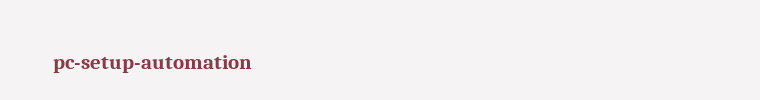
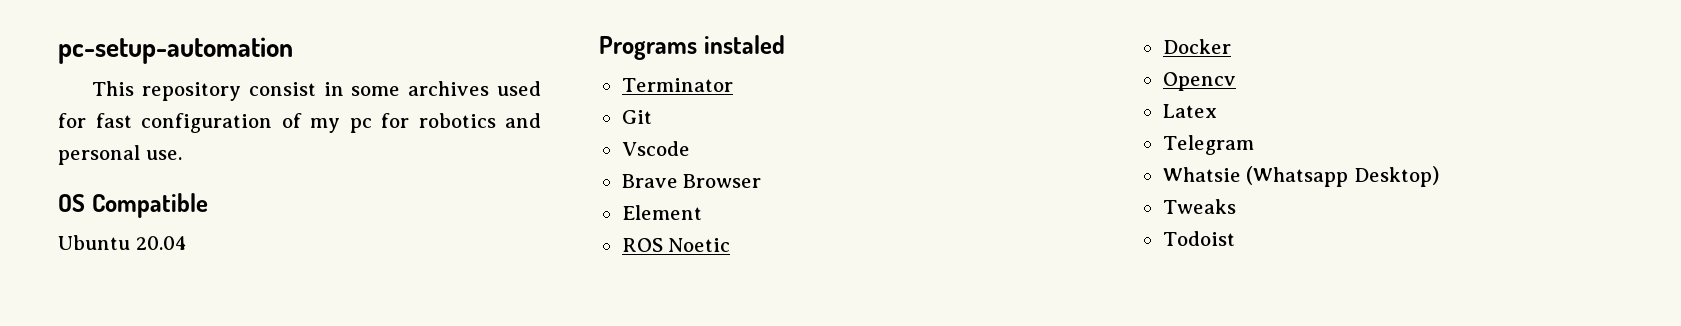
+ This repository consist in some archives used for fast configuration of my pc for robotics and personal use.
+ OS Compatible
+ Ubuntu 20.04
+ Programs instaled
+ Terminator
+ Git
+ Vscode
+ Brave Browser
+ Element
+ ROS Noetic
+ Docker
+ Opencv
+ Latex
+ Telegram
+ Whatsie (Whatsapp Desktop)
+ Tweaks
+ Todoist

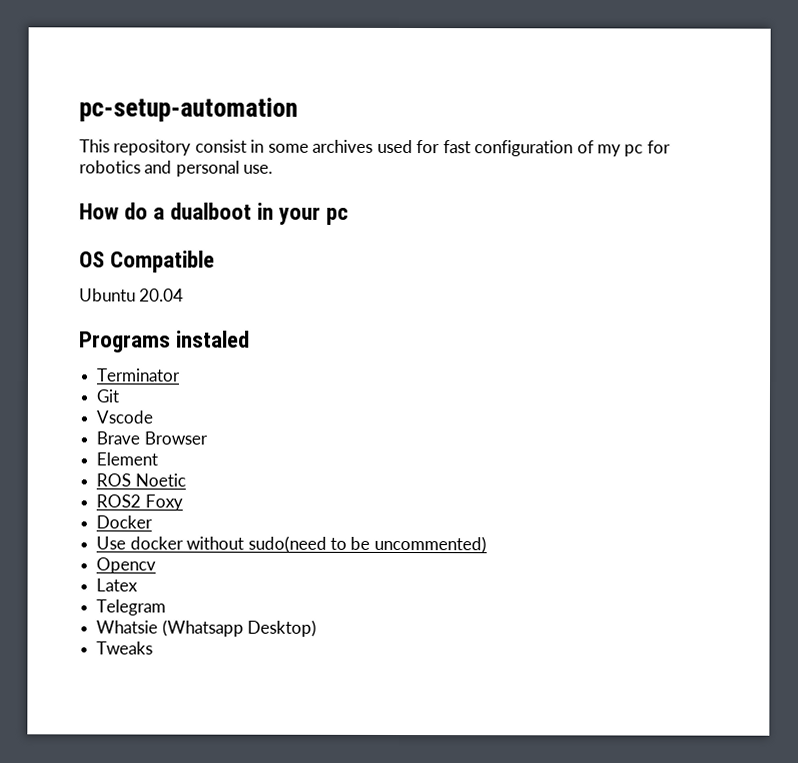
+ How do a dualboot in your pc
+ ROS2 Foxy
+ Use docker without sudo(need to be uncommented)
- Todoist

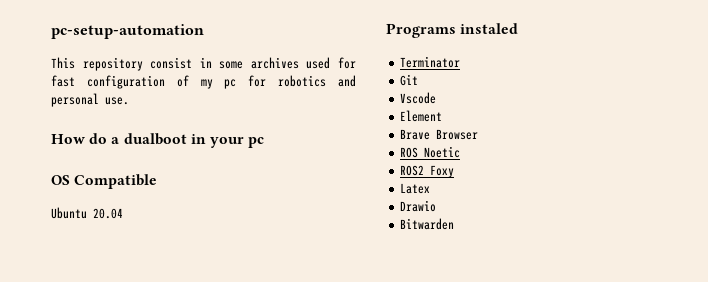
+ Element
- Element
- Docker
- Use docker without sudo(need to be uncommented)
- Opencv
  Latex
- Telegram
- Whatsie (Whatsapp Desktop)
- Tweaks
+ Drawio
+ Bitwarden

